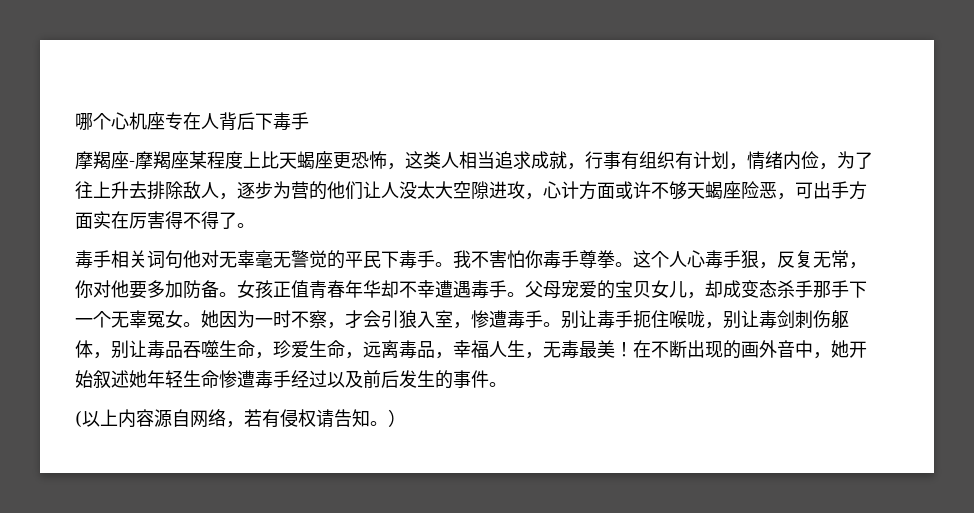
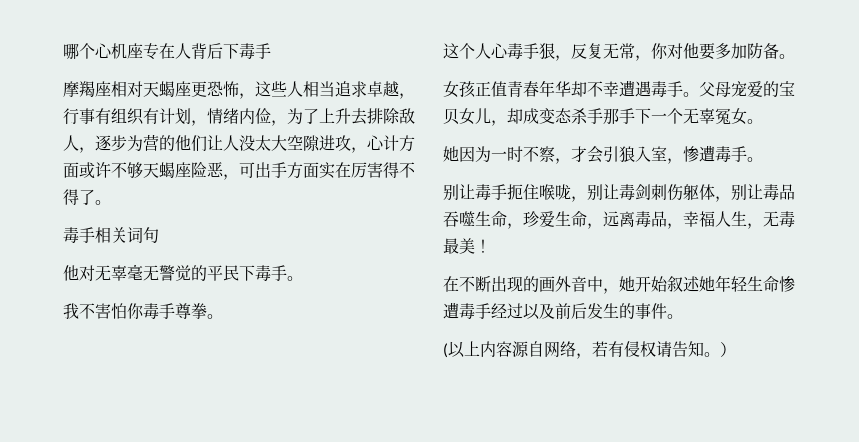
- 摩羯座-摩羯座某程度上比天蝎座更恐怖，这类人相当追求成就，行事有组织有计划，情绪内俭，为了往上升去排除敌人，逐步为营的他们让人没太大空隙进攻，心计方面或许不够天蝎座险恶，可出手方面实在厉害得不得了。
+ 摩羯座相对天蝎座更恐怖，这些人相当追求卓越，行事有组织有计划，情绪内俭，为了上升去排除敌人，逐步为营的他们让人没太大空隙进攻，心计方面或许不够天蝎座险恶，可出手方面实在厉害得不得了。
- 毒手相关词句他对无辜毫无警觉的平民下毒手。我不害怕你毒手尊拳。这个人心毒手狠，反复无常，你对他要多加防备。女孩正值青春年华却不幸遭遇毒手。
+ 毒手相关词句
+ 他对无辜毫无警觉的平民下毒手。
+ 我不害怕你毒手尊拳。
+ 这个人心毒手狠，反复无常，你对他要多加防备。
+ 女孩正值青春年华却不幸遭遇毒手。
- 父母宠爱的宝贝女儿，却成变态杀手那手下一个无辜冤女。她因为一时不察，才会引狼入室，惨遭毒手。别让毒手扼住喉咙，别让毒剑刺伤躯体，别让毒品吞噬生命，珍爱生命，远离毒品，幸福人生，无毒最美！在不断出现的画外音中，她开始叙述她年轻生命惨遭毒手经过以及前后发生的事件。
+ 父母宠爱的宝贝女儿，却成变态杀手那手下一个无辜冤女。
+ 她因为一时不察，才会引狼入室，惨遭毒手。
+ 别让毒手扼住喉咙，别让毒剑刺伤躯体，别让毒品吞噬生命，珍爱生命，远离毒品，幸福人生，无毒最美！
+ 在不断出现的画外音中，她开始叙述她年轻生命惨遭毒手经过以及前后发生的事件。

